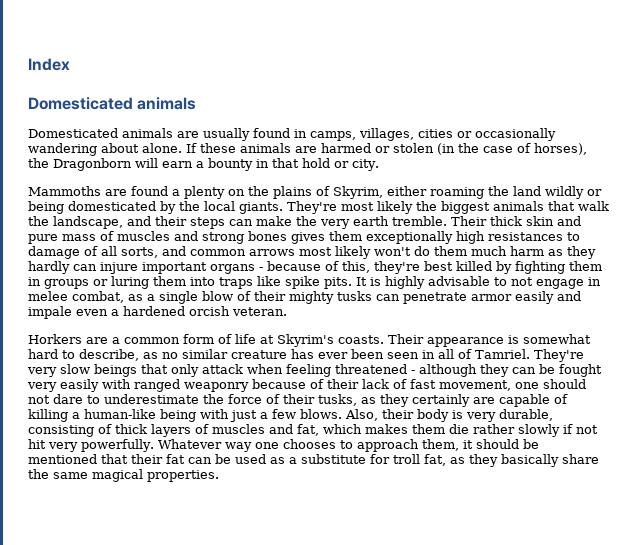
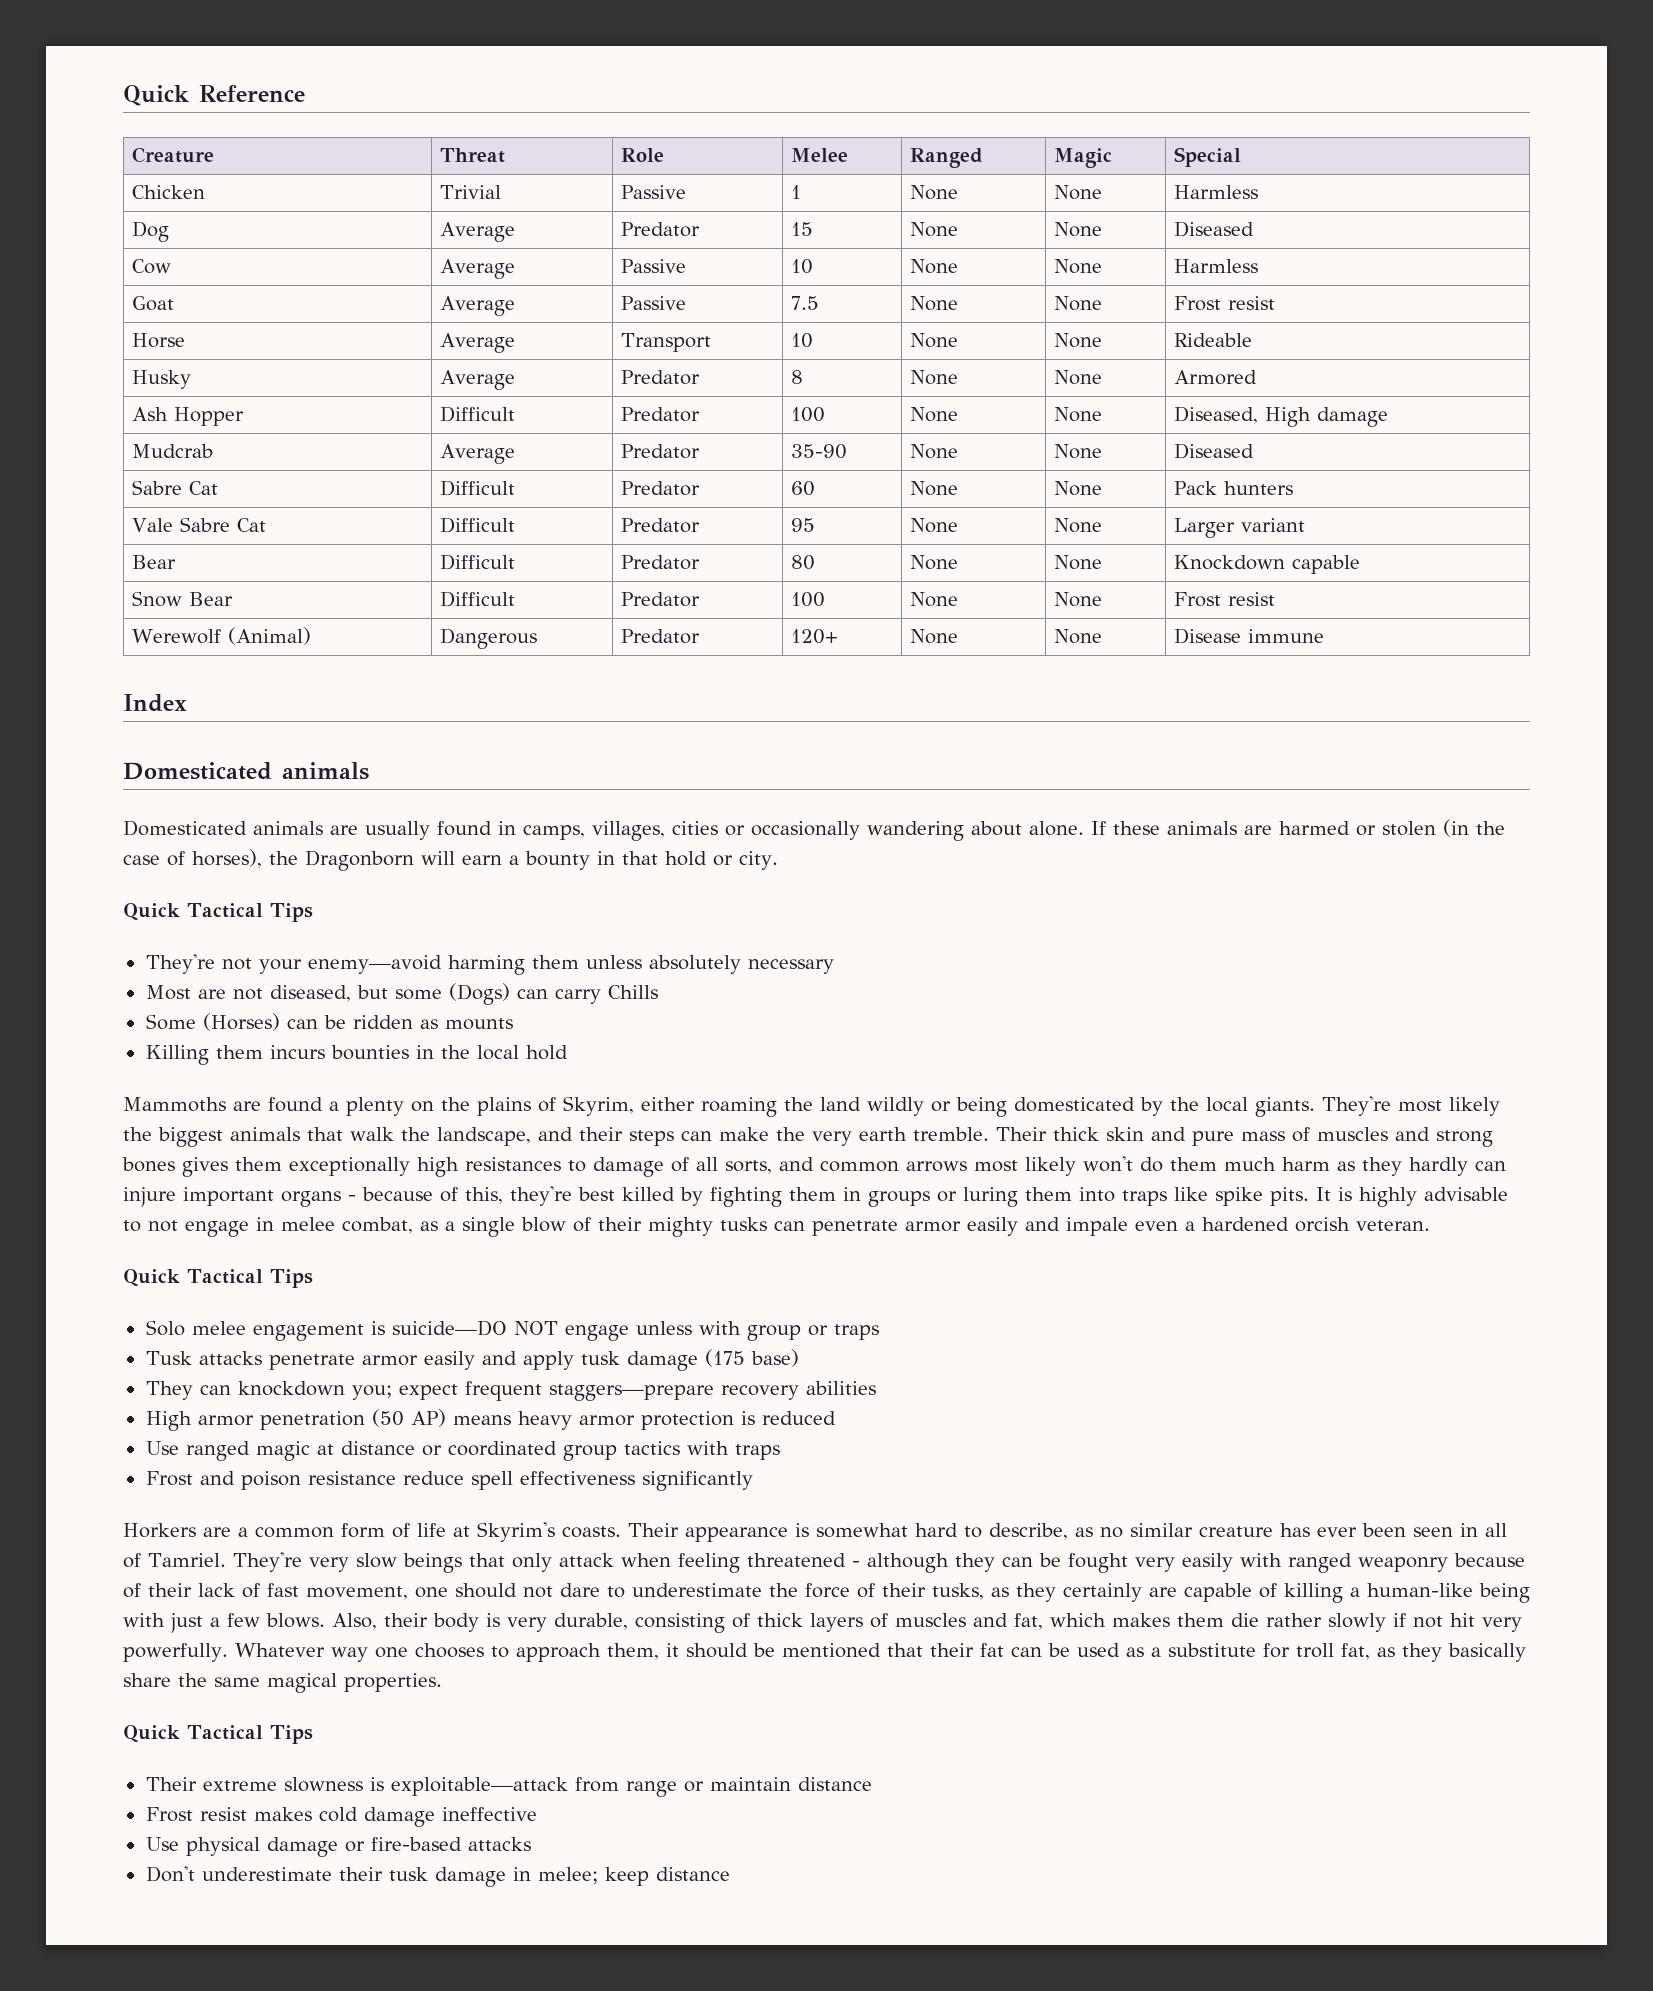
+ Quick Reference
+ Creature | Threat | Role | Melee | Ranged | Magic | Special
+ Chicken | Trivial | Passive | 1 | None | None | Harmless
+ Dog | Average | Predator | 15 | None | None | Diseased
+ Cow | Average | Passive | 10 | None | None | Harmless
+ Goat | Average | Passive | 7.5 | None | None | Frost resist
+ Horse | Average | Transport | 10 | None | None | Rideable
+ Husky | Average | Predator | 8 | None | None | Armored
+ Ash Hopper | Difficult | Predator | 100 | None | None | Diseased, High damage
+ Mudcrab | Average | Predator | 35-90 | None | None | Diseased
+ Sabre Cat | Difficult | Predator | 60 | None | None | Pack hunters
+ Vale Sabre Cat | Difficult | Predator | 95 | None | None | Larger variant
+ Bear | Difficult | Predator | 80 | None | None | Knockdown capable
+ Snow Bear | Difficult | Predator | 100 | None | None | Frost resist
+ Werewolf (Animal) | Dangerous | Predator | 120+ | None | None | Disease immune
  If these animals are harmed or stolen (in the case of horses), the Dragonborn will earn a bounty in that hold or city.
+ Quick Tactical Tips
+ They're not your enemy—avoid harming them unless absolutely necessary
+ Most are not diseased, but some (Dogs) can carry Chills
+ Some (Horses) can be ridden as mounts
+ Killing them incurs bounties in the local hold
  It is highly advisable to not engage in melee combat, as a single blow of their mighty tusks can penetrate armor easily and impale even a hardened orcish veteran.
+ Quick Tactical Tips
+ Solo melee engagement is suicide—DO NOT engage unless with group or traps
+ Tusk attacks penetrate armor easily and apply tusk damage (175 base)
+ They can knockdown you; expect frequent staggers—prepare recovery abilities
+ High armor penetration (50 AP) means heavy armor protection is reduced
+ Use ranged magic at distance or coordinated group tactics with traps
+ Frost and poison resistance reduce spell effectiveness significantly
  Whatever way one chooses to approach them, it should be mentioned that their fat can be used as a substitute for troll fat, as they basically share the same magical properties.
+ Quick Tactical Tips
+ Their extreme slowness is exploitable—attack from range or maintain distance
+ Frost resist makes cold damage ineffective
+ Use physical damage or fire-based attacks
+ Don't underestimate their tusk damage in melee; keep distance

